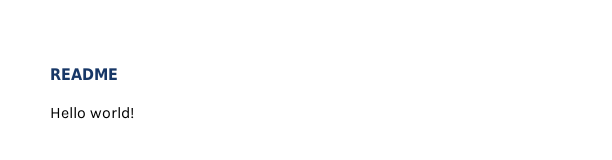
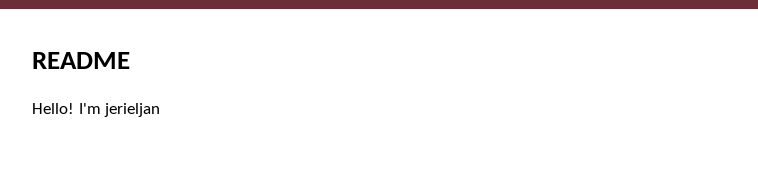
- Hello world!
+ Hello! I'm jerieljan

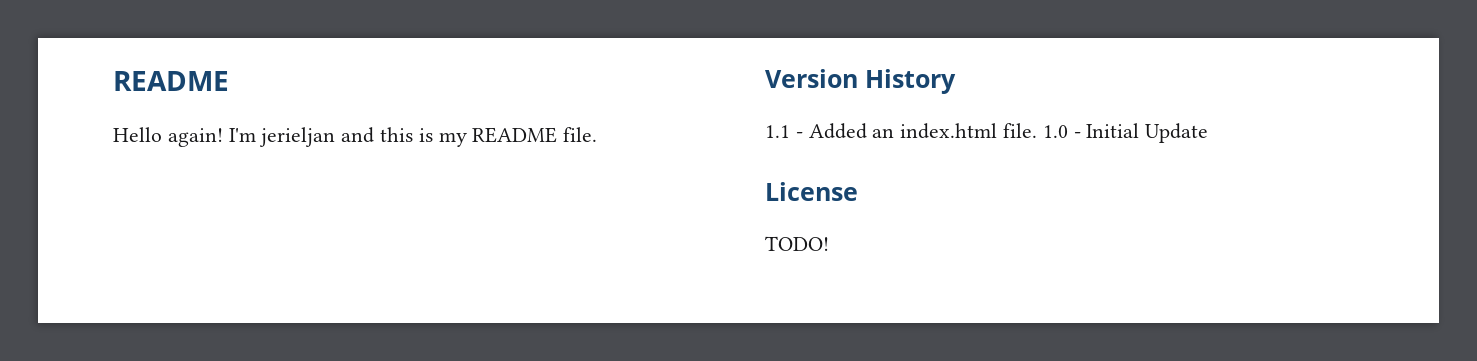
- Hello! I'm jerieljan
+ Hello again! I'm jerieljan and this is my README file.
+ Version History
+ 1.1 - Added an index.html file. 1.0 - Initial Update
+ License
+ TODO!

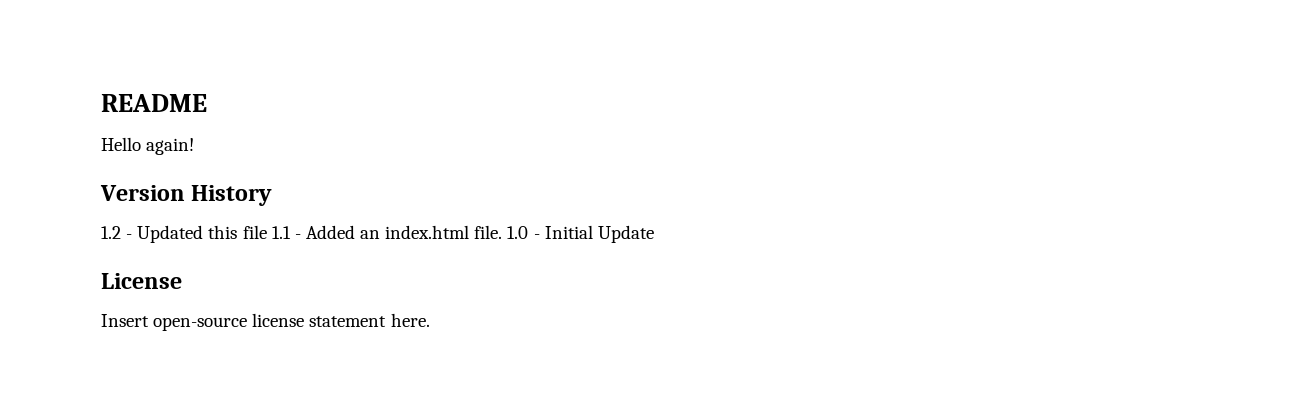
- Hello again! I'm jerieljan and this is my README file.
+ Hello again!
  Version History
- 1.1 - Added an index.html file.
+ 1.2 - Updated this file 1.1 - Added an index.html file.
- TODO!
+ Insert open-source license statement here.

